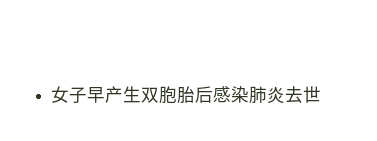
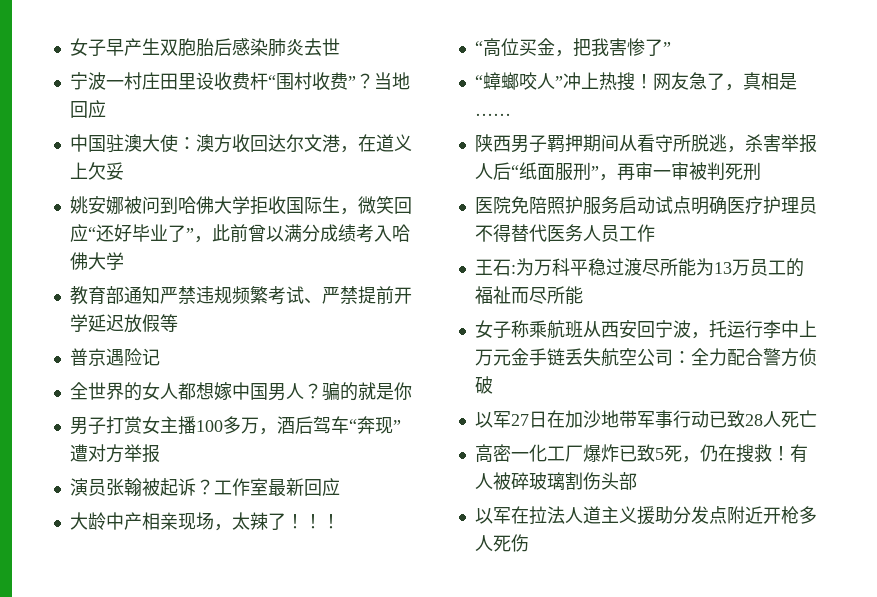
+ 宁波一村庄田里设收费杆“围村收费”？当地回应
+ 中国驻澳大使：澳方收回达尔文港，在道义上欠妥
+ 姚安娜被问到哈佛大学拒收国际生，微笑回应“还好毕业了”，此前曾以满分成绩考入哈佛大学
+ 教育部通知严禁违规频繁考试、严禁提前开学延迟放假等
+ 普京遇险记
+ 全世界的女人都想嫁中国男人？骗的就是你
+ 男子打赏女主播100多万，酒后驾车“奔现”遭对方举报
+ 演员张翰被起诉？工作室最新回应
+ 大龄中产相亲现场，太辣了！！！
+ “高位买金，把我害惨了”
+ “蟑螂咬人”冲上热搜！网友急了，真相是……
+ 陕西男子羁押期间从看守所脱逃，杀害举报人后“纸面服刑”，再审一审被判死刑
+ 医院免陪照护服务启动试点明确医疗护理员不得替代医务人员工作
+ 王石:为万科平稳过渡尽所能为13万员工的福祉而尽所能
+ 女子称乘航班从西安回宁波，托运行李中上万元金手链丢失航空公司：全力配合警方侦破
+ 以军27日在加沙地带军事行动已致28人死亡
+ 高密一化工厂爆炸已致5死，仍在搜救！有人被碎玻璃割伤头部
+ 以军在拉法人道主义援助分发点附近开枪多人死伤

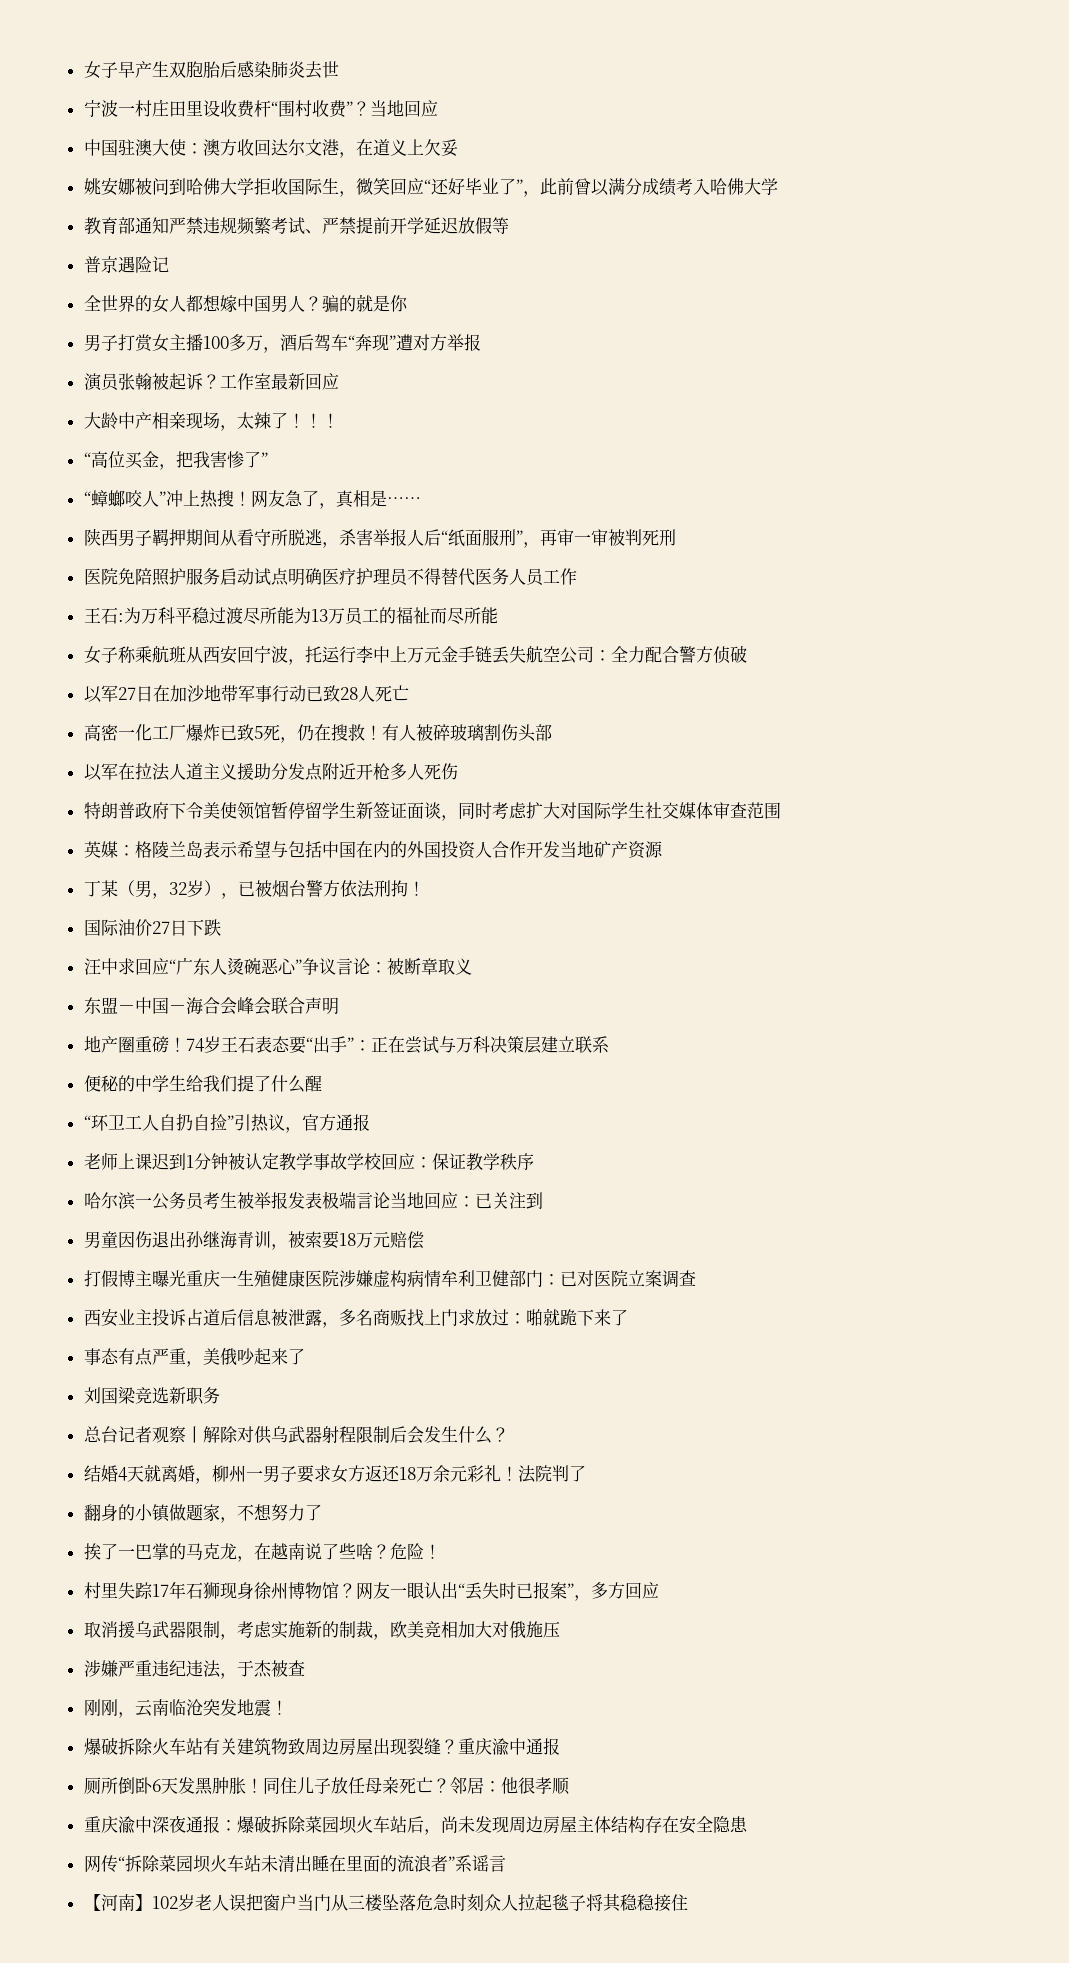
+ 特朗普政府下令美使领馆暂停留学生新签证面谈，同时考虑扩大对国际学生社交媒体审查范围
+ 英媒：格陵兰岛表示希望与包括中国在内的外国投资人合作开发当地矿产资源
+ 丁某（男，32岁），已被烟台警方依法刑拘！
+ 国际油价27日下跌
+ 汪中求回应“广东人烫碗恶心”争议言论：被断章取义
+ 东盟－中国－海合会峰会联合声明
+ 地产圈重磅！74岁王石表态要“出手”：正在尝试与万科决策层建立联系
+ 便秘的中学生给我们提了什么醒
+ “环卫工人自扔自捡”引热议，官方通报
+ 老师上课迟到1分钟被认定教学事故学校回应：保证教学秩序
+ 哈尔滨一公务员考生被举报发表极端言论当地回应：已关注到
+ 男童因伤退出孙继海青训，被索要18万元赔偿
+ 打假博主曝光重庆一生殖健康医院涉嫌虚构病情牟利卫健部门：已对医院立案调查
+ 西安业主投诉占道后信息被泄露，多名商贩找上门求放过：啪就跪下来了
+ 事态有点严重，美俄吵起来了
+ 刘国梁竞选新职务
+ 总台记者观察丨解除对供乌武器射程限制后会发生什么？
+ 结婚4天就离婚，柳州一男子要求女方返还18万余元彩礼！法院判了
+ 翻身的小镇做题家，不想努力了
+ 挨了一巴掌的马克龙，在越南说了些啥？危险！
+ 村里失踪17年石狮现身徐州博物馆？网友一眼认出“丢失时已报案”，多方回应
+ 取消援乌武器限制，考虑实施新的制裁，欧美竞相加大对俄施压
+ 涉嫌严重违纪违法，于杰被查
+ 刚刚，云南临沧突发地震！
+ 爆破拆除火车站有关建筑物致周边房屋出现裂缝？重庆渝中通报
+ 厕所倒卧6天发黑肿胀！同住儿子放任母亲死亡？邻居：他很孝顺
+ 重庆渝中深夜通报：爆破拆除菜园坝火车站后，尚未发现周边房屋主体结构存在安全隐患
+ 网传“拆除菜园坝火车站未清出睡在里面的流浪者”系谣言
+ 【河南】102岁老人误把窗户当门从三楼坠落危急时刻众人拉起毯子将其稳稳接住

